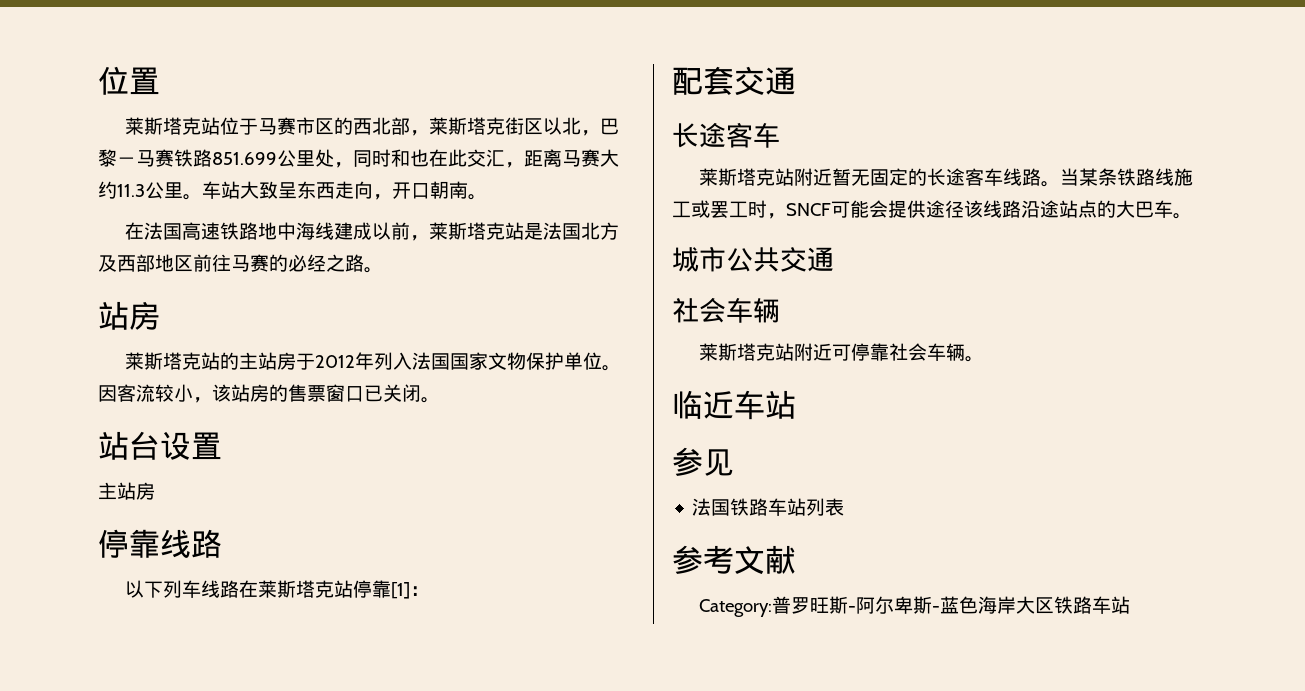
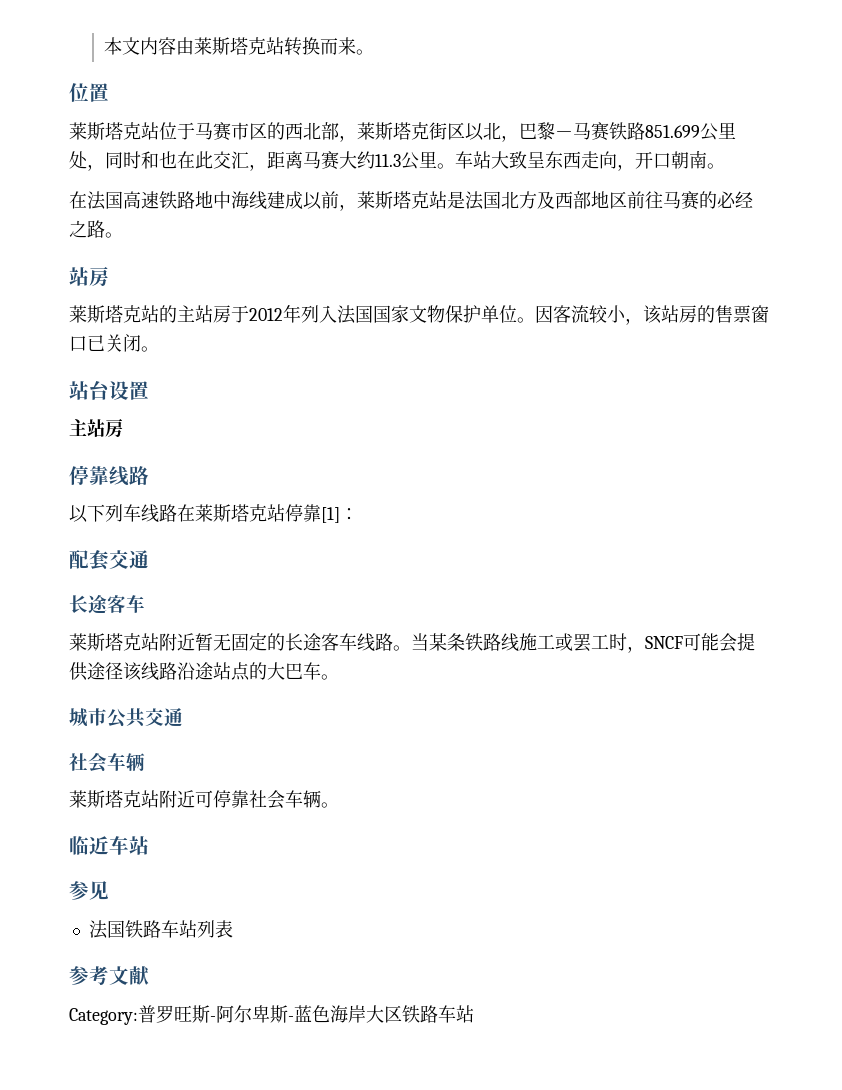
+ 本文内容由莱斯塔克站转换而来。

